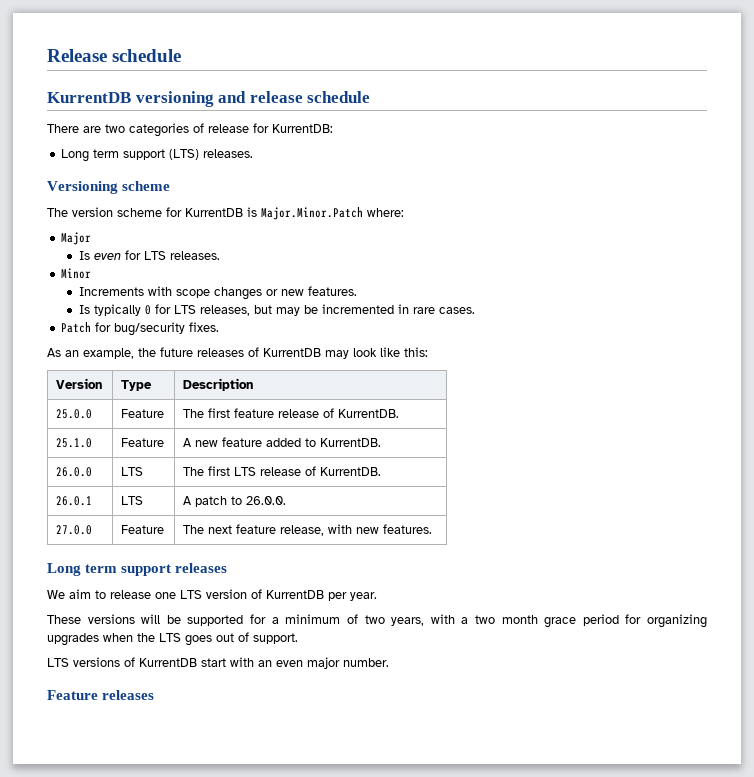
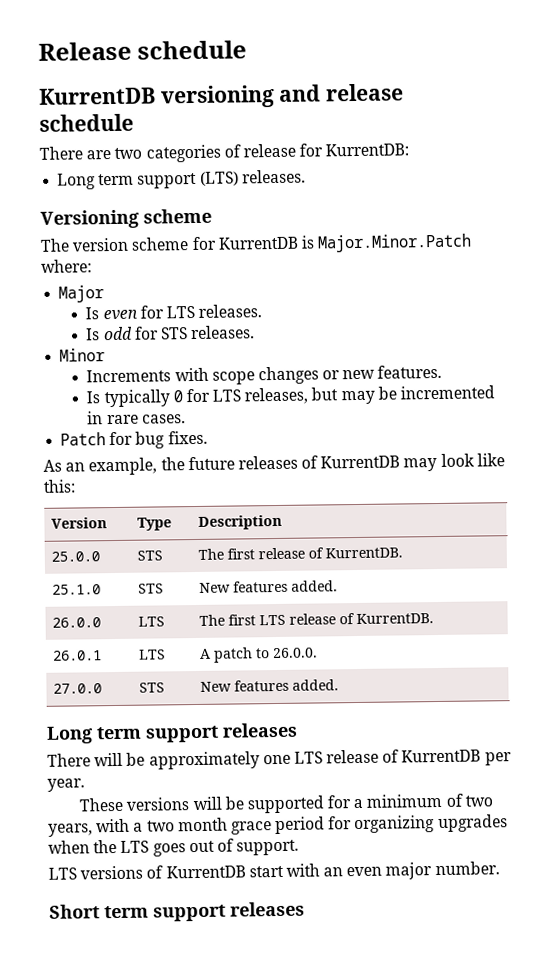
+ Is odd for STS releases.
- Patch for bug/security fixes.
+ Patch for bug fixes.
- 25.0.0 | Feature | The first feature release of KurrentDB.
+ 25.0.0 | STS | The first release of KurrentDB.
- 25.1.0 | Feature | A new feature added to KurrentDB.
+ 25.1.0 | STS | New features added.
- 27.0.0 | Feature | The next feature release, with new features.
+ 27.0.0 | STS | New features added.
- We aim to release one LTS version of KurrentDB per year.
+ There will be approximately one LTS release of KurrentDB per year.
- Feature releases
+ Short term support releases

